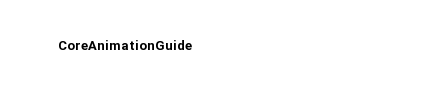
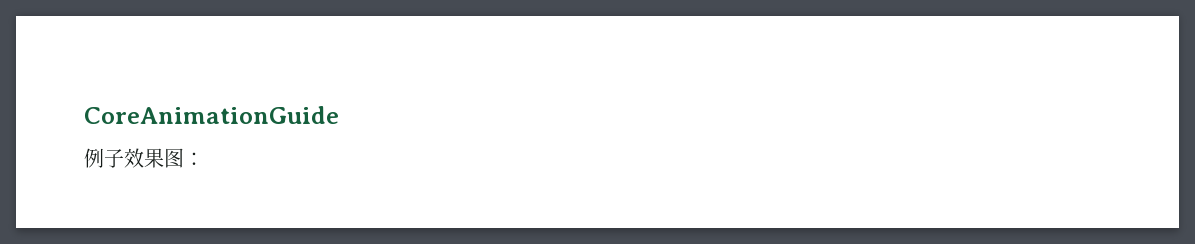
+ 例子效果图：

